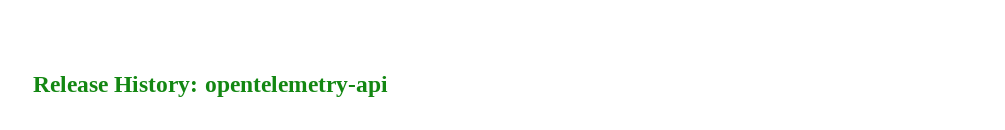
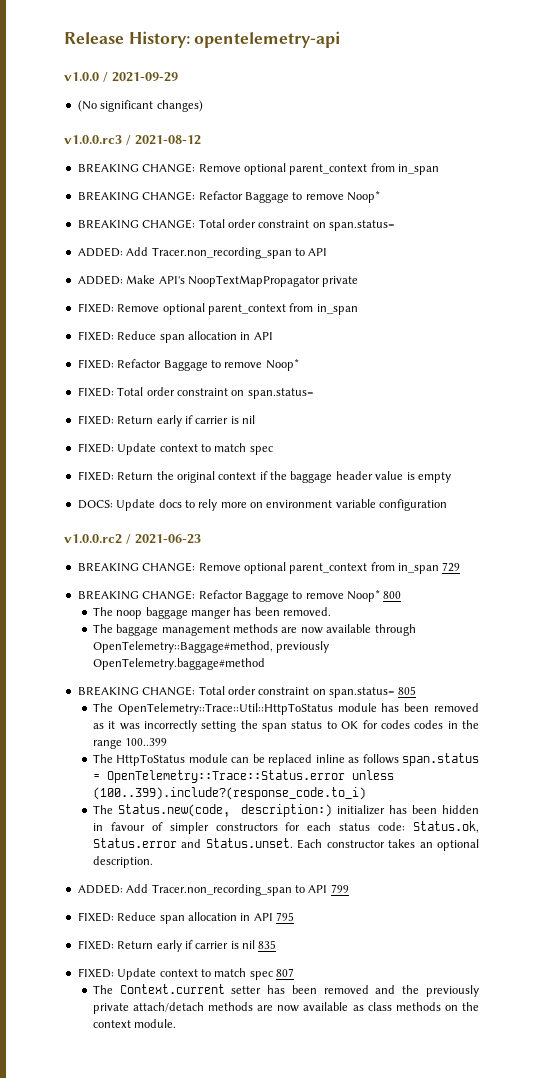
+ v1.0.0 / 2021-09-29
+ (No significant changes)
+ v1.0.0.rc3 / 2021-08-12
+ BREAKING CHANGE: Remove optional parent_context from in_span
+ BREAKING CHANGE: Refactor Baggage to remove Noop*
+ BREAKING CHANGE: Total order constraint on span.status=
+ ADDED: Add Tracer.non_recording_span to API
+ ADDED: Make API's NoopTextMapPropagator private
+ FIXED: Remove optional parent_context from in_span
+ FIXED: Reduce span allocation in API
+ FIXED: Refactor Baggage to remove Noop*
+ FIXED: Total order constraint on span.status=
+ FIXED: Return early if carrier is nil
+ FIXED: Update context to match spec
+ FIXED: Return the original context if the baggage header value is empty
+ DOCS: Update docs to rely more on environment variable configuration
+ v1.0.0.rc2 / 2021-06-23
+ BREAKING CHANGE: Remove optional parent_context from in_span 729
+ BREAKING CHANGE: Refactor Baggage to remove Noop* 800
+ The noop baggage manger has been removed.
+ The baggage management methods are now available through OpenTelemetry::Baggage#method, previously OpenTelemetry.baggage#method
+ BREAKING CHANGE: Total order constraint on span.status= 805
+ The OpenTelemetry::Trace::Util::HttpToStatus module has been removed as it was incorrectly setting the span status to OK for codes codes in the range 100..399
+ The HttpToStatus module can be replaced inline as follows span.status = OpenTelemetry::Trace::Status.error unless (100..399).include?(response_code.to_i)
+ The Status.new(code, description:) initializer has been hidden in favour of simpler constructors for each status code: Status.ok, Status.error and Status.unset. Each constructor takes an optional description.
+ ADDED: Add Tracer.non_recording_span to API 799
+ FIXED: Reduce span allocation in API 795
+ FIXED: Return early if carrier is nil 835
+ FIXED: Update context to match spec 807
+ The Context.current setter has been removed and the previously private attach/detach methods are now available as class methods on the context module.

